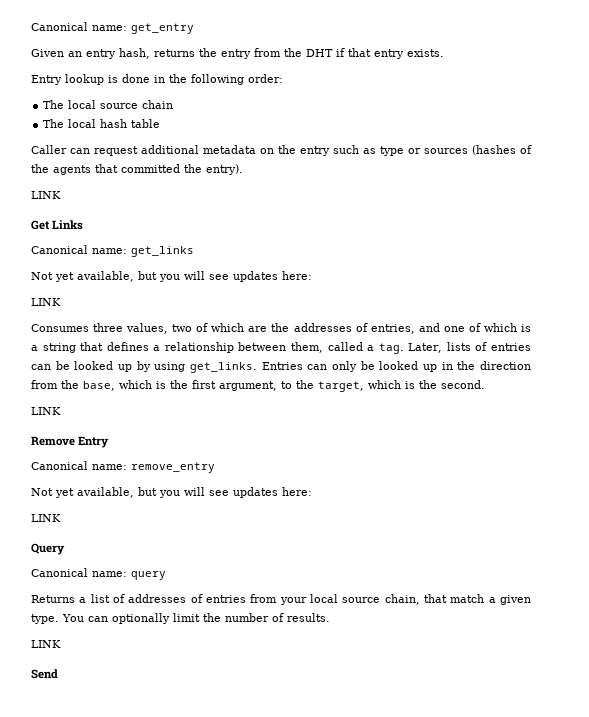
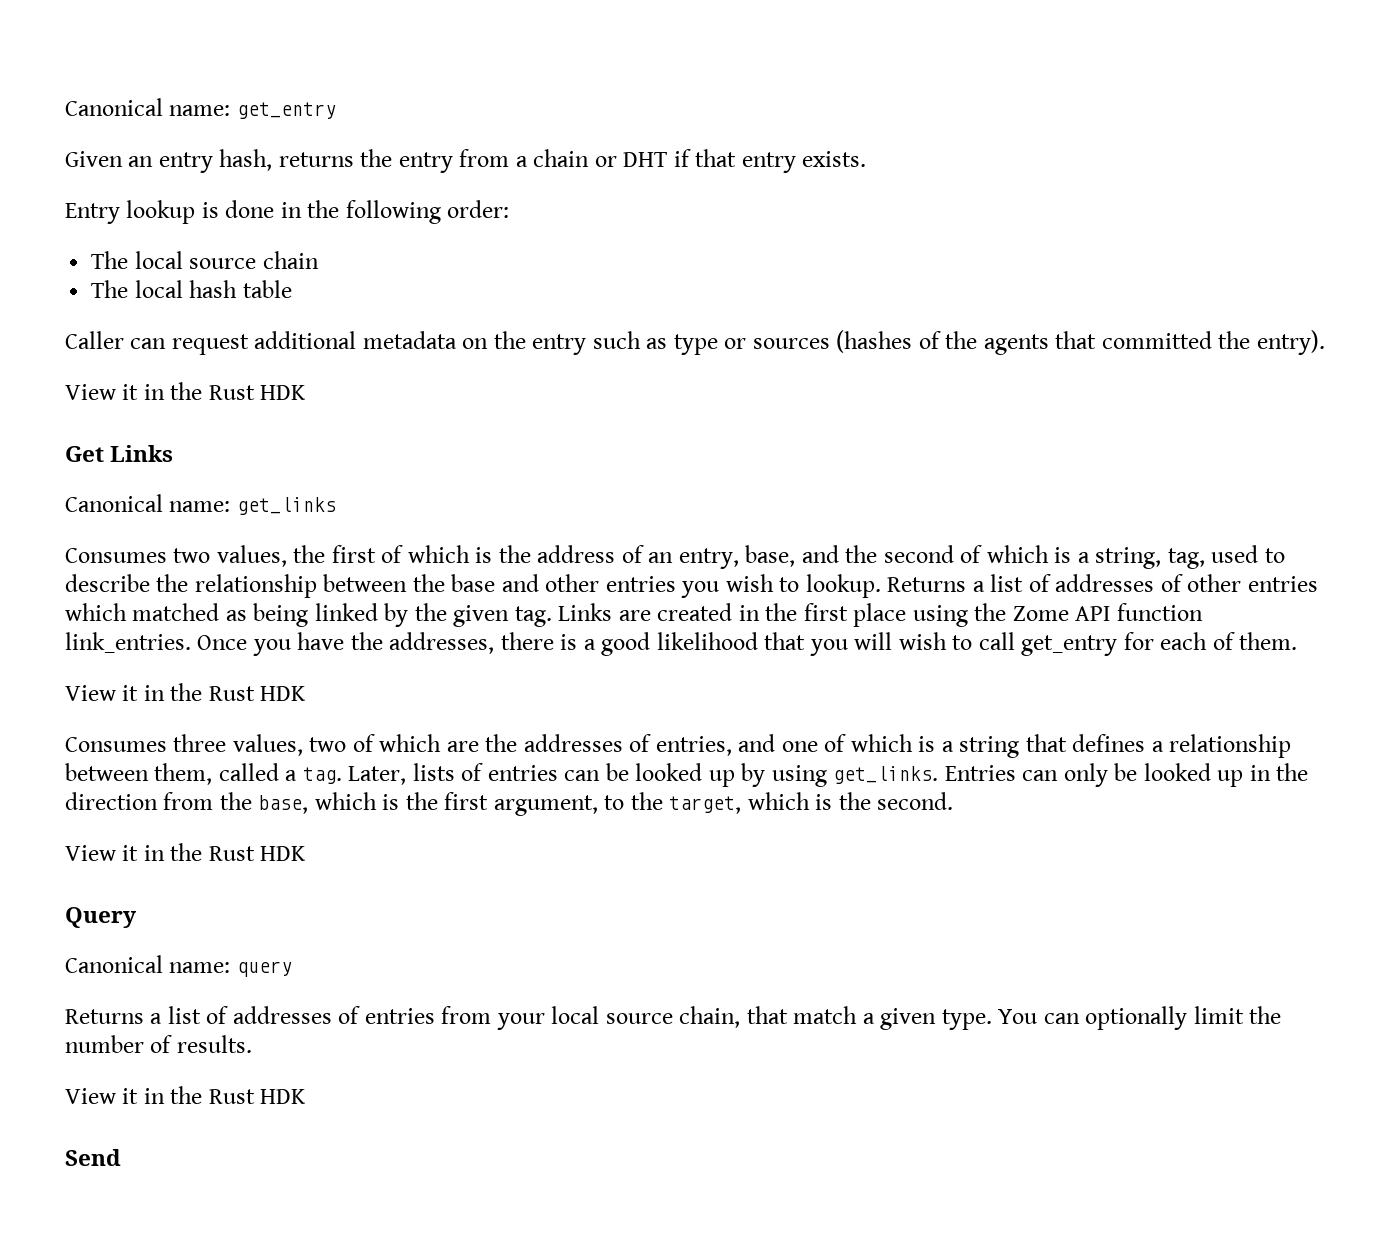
- Given an entry hash, returns the entry from the DHT if that entry exists.
+ Given an entry hash, returns the entry from a chain or DHT if that entry exists.
  Caller can request additional metadata on the entry such as type or sources (hashes of the agents that committed the entry).
- LINK
+ View it in the Rust HDK
  Canonical name: get_links
- Not yet available, but you will see updates here:
- LINK
+ Consumes two values, the first of which is the address of an entry, base, and the second of which is a string, tag, used to describe the relationship between the base and other entries you wish to lookup. Returns a list of addresses of other entries which matched as being linked by the given tag. Links are created in the first place using the Zome API function link_entries. Once you have the addresses, there is a good likelihood that you will wish to call get_entry for each of them.
+ View it in the Rust HDK
  Entries can only be looked up in the direction from the base, which is the first argument, to the target, which is the second.
- LINK
- Remove Entry
- Canonical name: remove_entry
- Not yet available, but you will see updates here:
- LINK
+ View it in the Rust HDK
  You can optionally limit the number of results.
- LINK
+ View it in the Rust HDK

